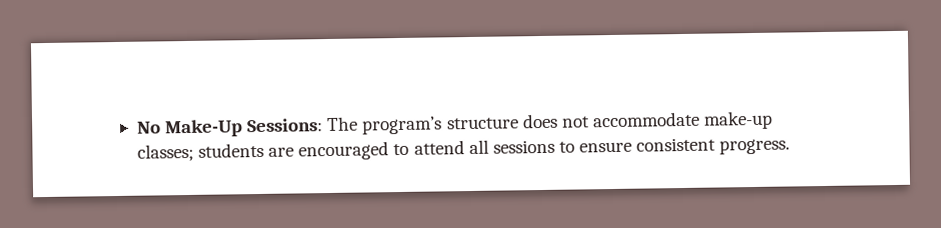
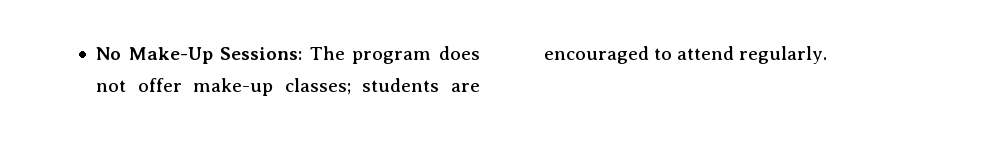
- No Make-Up Sessions: The program’s structure does not accommodate make-up classes; students are encouraged to attend all sessions to ensure consistent progress.
+ No Make-Up Sessions: The program does not offer make-up classes; students are encouraged to attend regularly.

